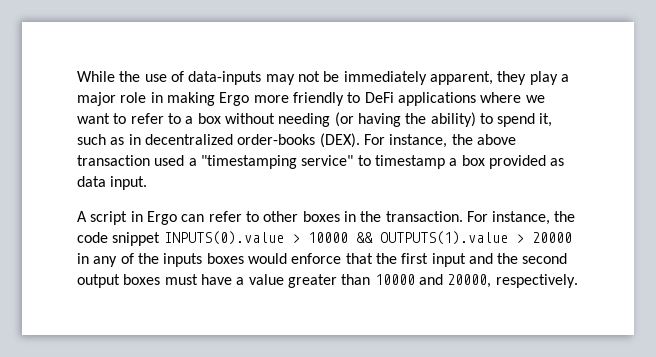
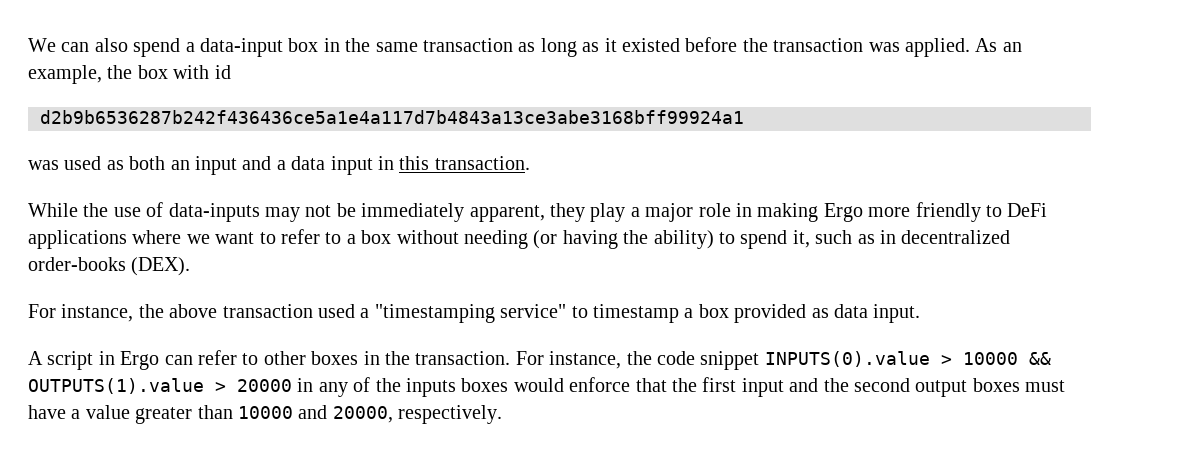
+ We can also spend a data-input box in the same transaction as long as it existed before the transaction was applied. As an example, the box with id
+ d2b9b6536287b242f436436ce5a1e4a117d7b4843a13ce3abe3168bff99924a1
+ was used as both an input and a data input in this transaction.
- While the use of data-inputs may not be immediately apparent, they play a major role in making Ergo more friendly to DeFi applications where we want to refer to a box without needing (or having the ability) to spend it, such as in decentralized order-books (DEX). For instance, the above transaction used a "timestamping service" to timestamp a box provided as data input.
+ While the use of data-inputs may not be immediately apparent, they play a major role in making Ergo more friendly to DeFi applications where we want to refer to a box without needing (or having the ability) to spend it, such as in decentralized order-books (DEX).
+ For instance, the above transaction used a "timestamping service" to timestamp a box provided as data input.

